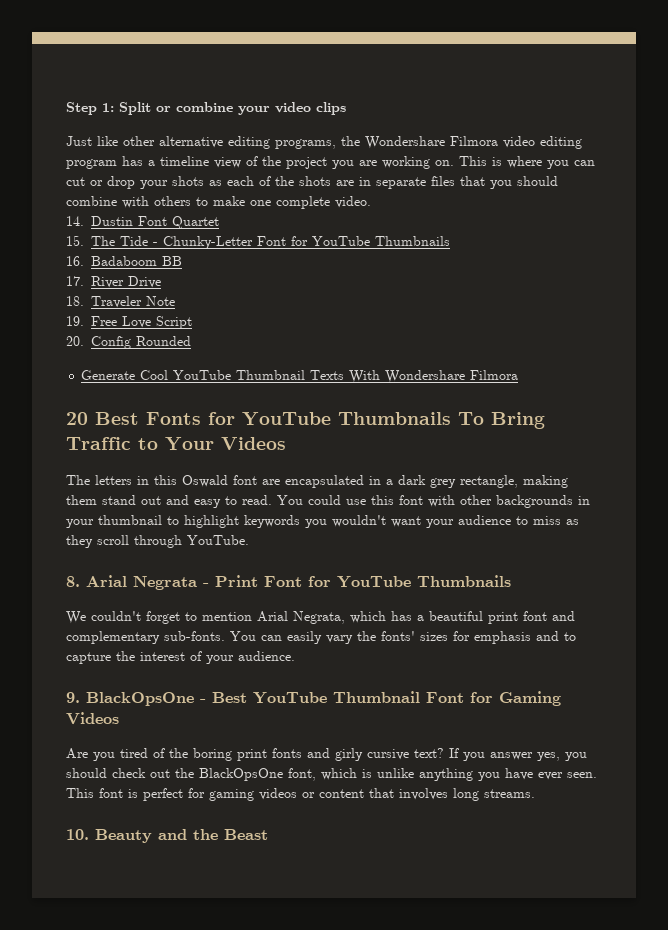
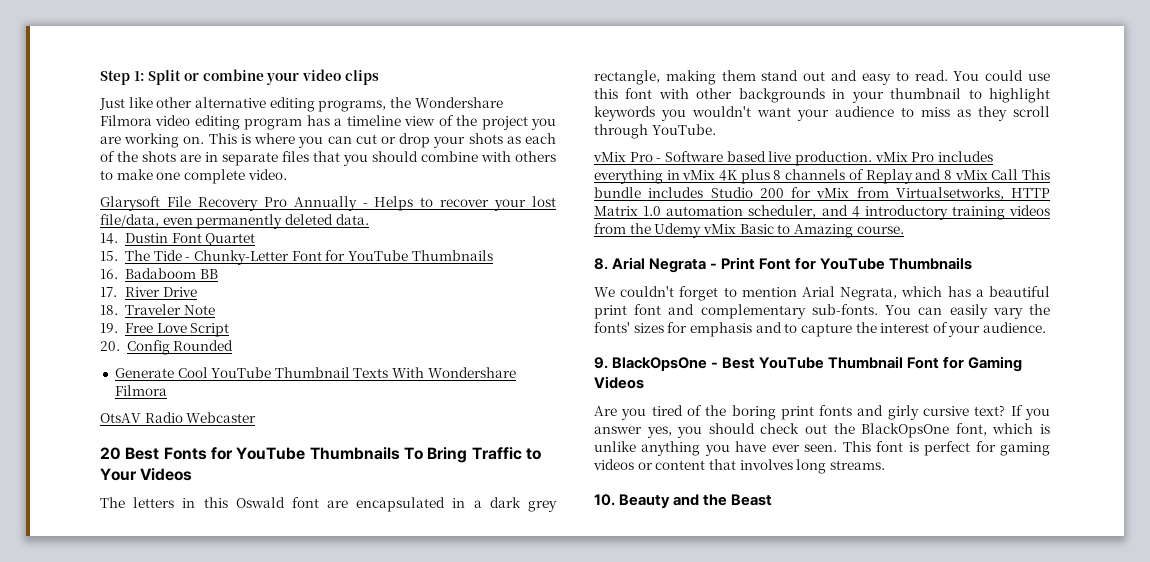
+ Glarysoft File Recovery Pro Annually - Helps to recover your lost file/data, even permanently deleted data.
+ OtsAV Radio Webcaster
+ vMix Pro - Software based live production. vMix Pro includes everything in vMix 4K plus 8 channels of Replay and 8 vMix Call This bundle includes Studio 200 for vMix from Virtualsetworks, HTTP Matrix 1.0 automation scheduler, and 4 introductory training videos from the Udemy vMix Basic to Amazing course.

